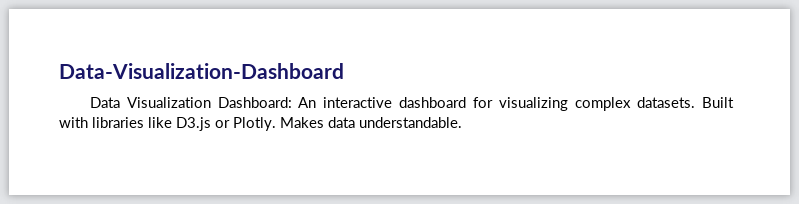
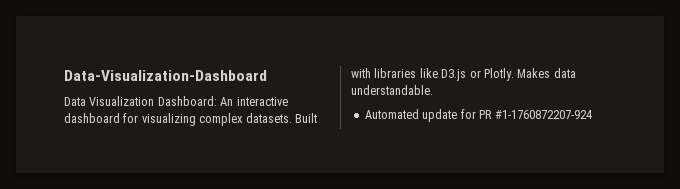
+ Automated update for PR #1-1760872207-924

